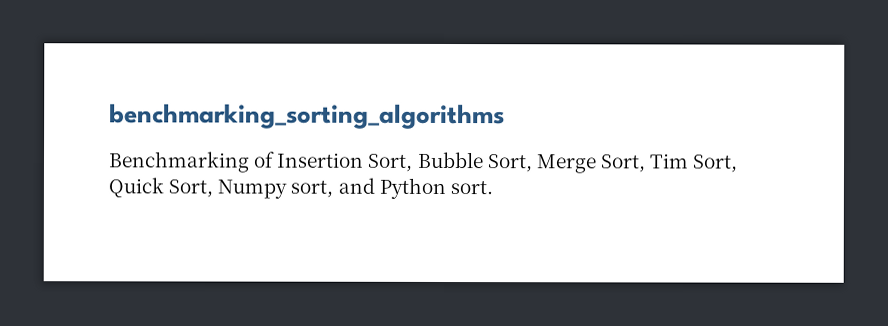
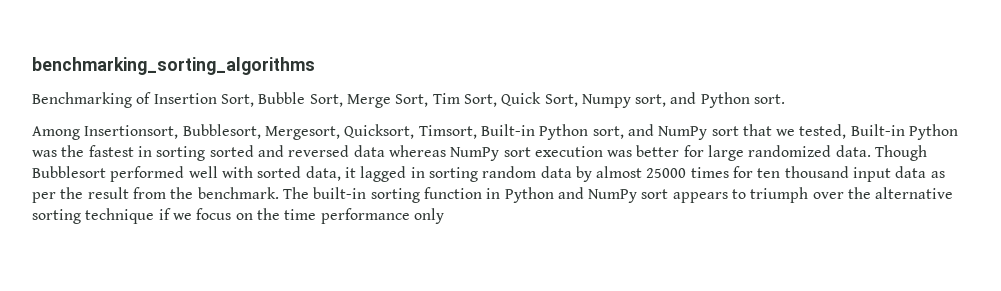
+ Among Insertionsort, Bubblesort, Mergesort, Quicksort, Timsort, Built-in Python sort, and NumPy sort that we tested, Built-in Python was the fastest in sorting sorted and reversed data whereas NumPy sort execution was better for large randomized data. Though Bubblesort performed well with sorted data, it lagged in sorting random data by almost 25000 times for ten thousand input data as per the result from the benchmark. The built-in sorting function in Python and NumPy sort appears to triumph over the alternative sorting technique if we focus on the time performance only

